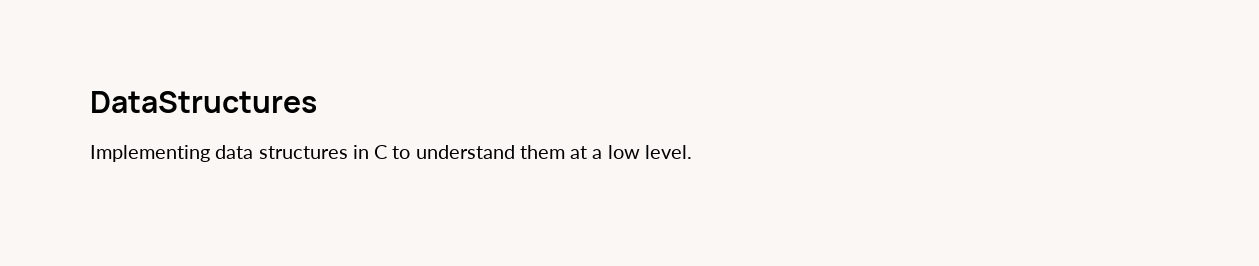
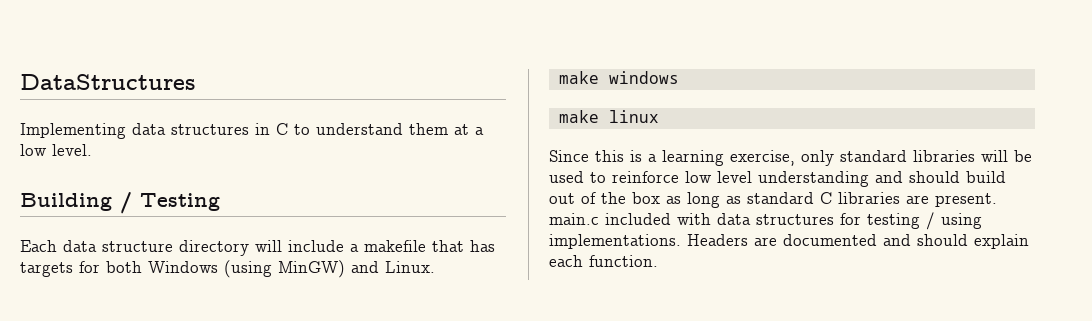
+ Building / Testing
+ Each data structure directory will include a makefile that has targets for both Windows (using MinGW) and Linux.
+ make windows
+ make linux
+ Since this is a learning exercise, only standard libraries will be used to reinforce low level understanding and should build out of the box as long as standard C libraries are present. main.c included with data structures for testing / using implementations. Headers are documented and should explain each function.

